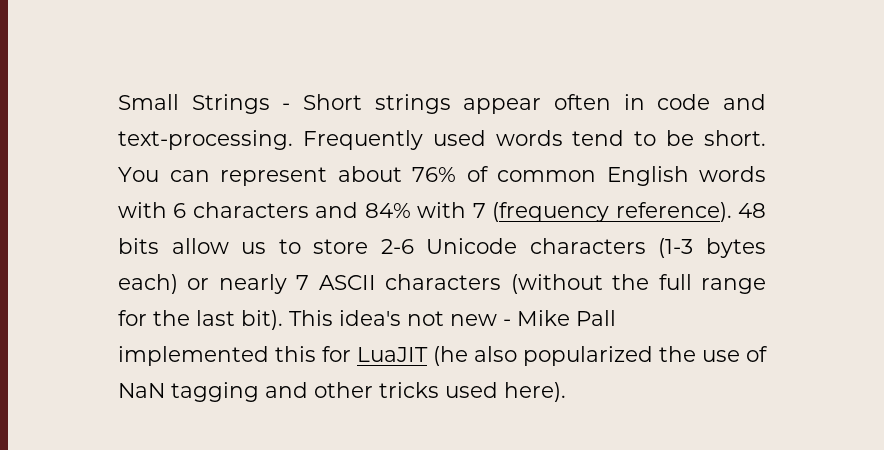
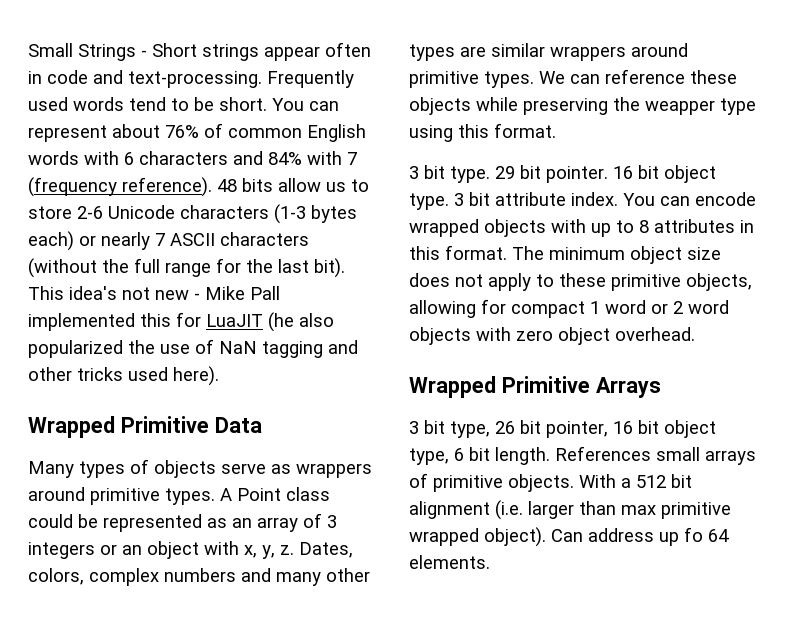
+ Wrapped Primitive Data
+ Many types of objects serve as wrappers around primitive types. A Point class could be represented as an array of 3 integers or an object with x, y, z. Dates, colors, complex numbers and many other types are similar wrappers around primitive types. We can reference these objects while preserving the weapper type using this format.
+ 3 bit type. 29 bit pointer. 16 bit object type. 3 bit attribute index. You can encode wrapped objects with up to 8 attributes in this format. The minimum object size does not apply to these primitive objects, allowing for compact 1 word or 2 word objects with zero object overhead.
+ Wrapped Primitive Arrays
+ 3 bit type, 26 bit pointer, 16 bit object type, 6 bit length. References small arrays of primitive objects. With a 512 bit alignment (i.e. larger than max primitive wrapped object). Can address up fo 64 elements.

